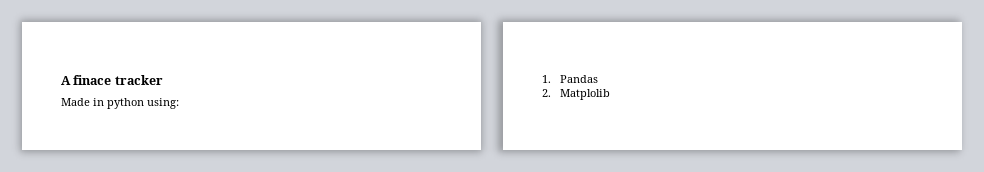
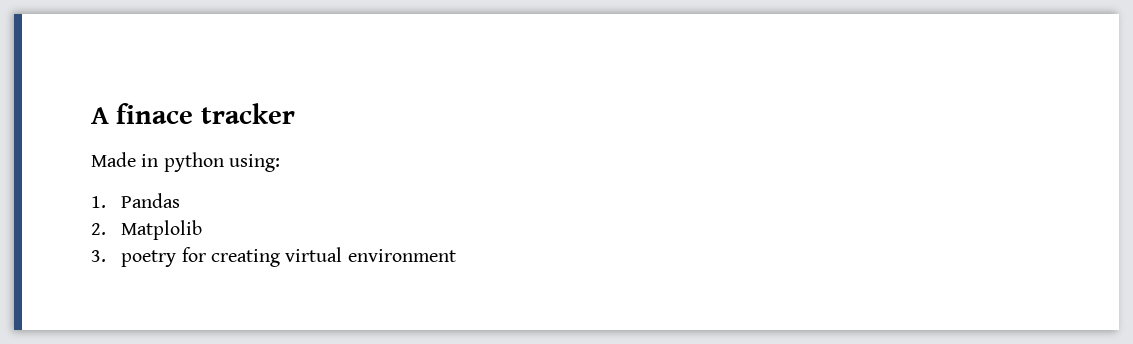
+ 3. poetry for creating virtual environment

